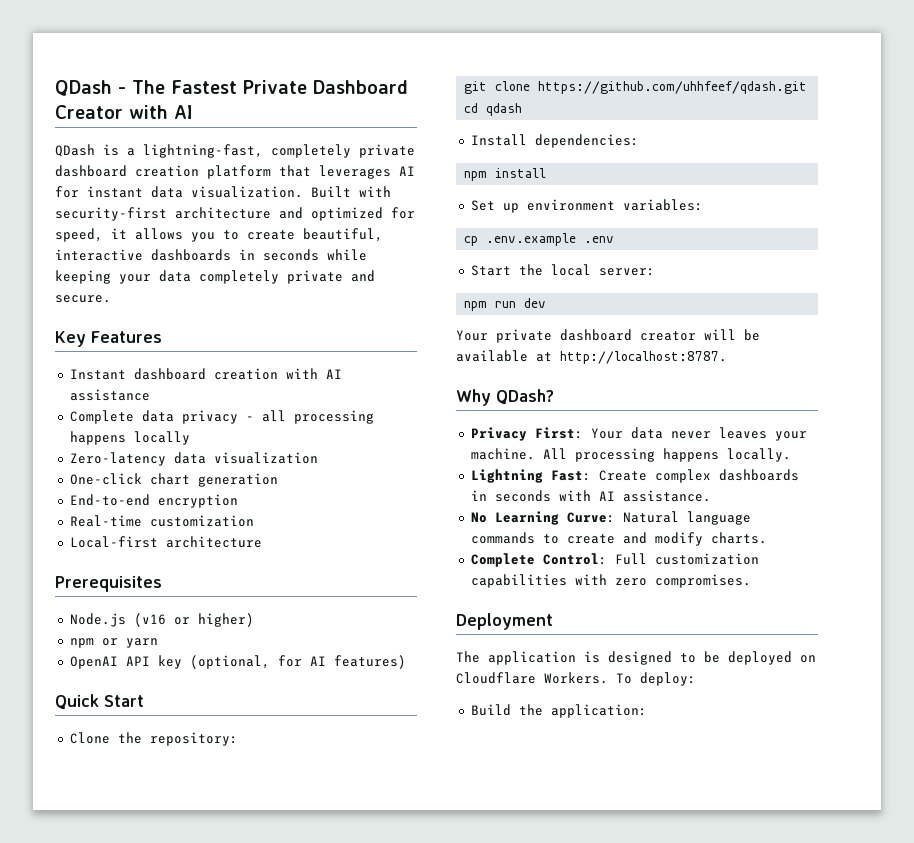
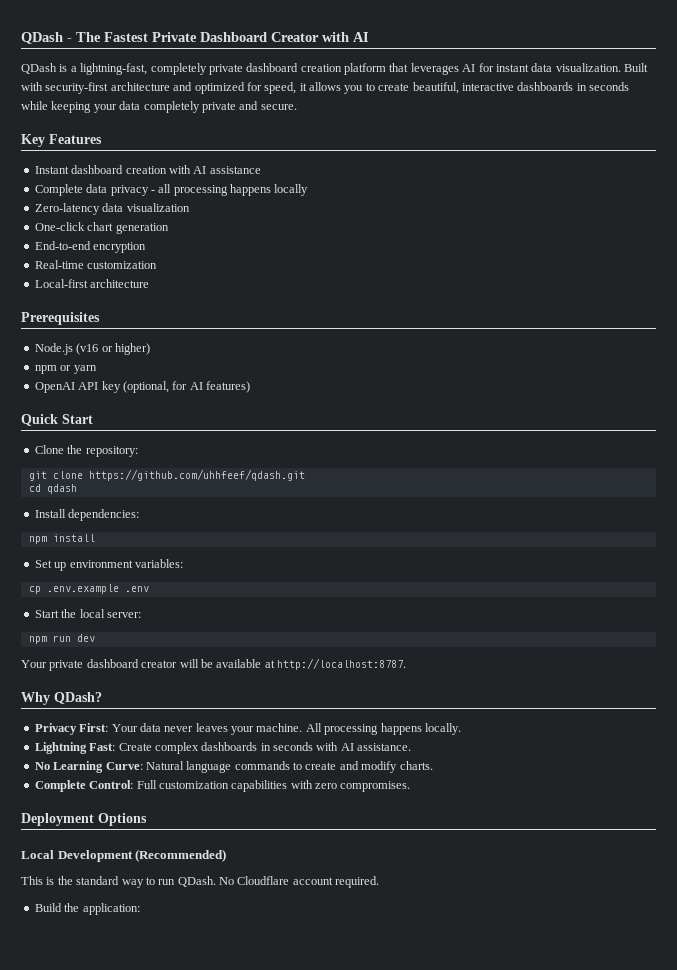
- Deployment
- The application is designed to be deployed on Cloudflare Workers. To deploy:
+ Deployment Options
+ Local Development (Recommended)
+ This is the standard way to run QDash. No Cloudflare account required.

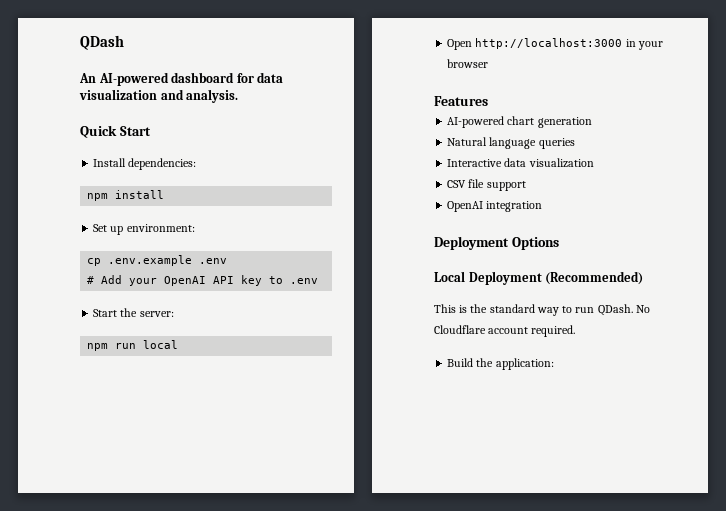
- QDash - The Fastest Private Dashboard Creator with AI
- QDash is a lightning-fast, completely private dashboard creation platform that leverages AI for instant data visualization. Built with security-first architecture and optimized for speed, it allows you to create beautiful, interactive dashboards in seconds while keeping your data completely private and secure.
- Key Features
- Instant dashboard creation with AI assistance
- Complete data privacy - all processing happens locally
- Zero-latency data visualization
- One-click chart generation
- End-to-end encryption
- Real-time customization
- Local-first architecture
- Prerequisites
- Node.js (v16 or higher)
- npm or yarn
- OpenAI API key (optional, for AI features)
+ QDash
+ An AI-powered dashboard for data visualization and analysis.
  Quick Start
- Clone the repository:
- git clone https://github.com/uhhfeef/qdash.git
- cd qdash
- Set up environment variables:
+ Set up environment:
+ # Add your OpenAI API key to .env
- Start the local server:
+ Start the server:
- npm run dev
- Your private dashboard creator will be available at http://localhost:8787.
- Why QDash?
- Privacy First: Your data never leaves your machine. All processing happens locally.
- Lightning Fast: Create complex dashboards in seconds with AI assistance.
- No Learning Curve: Natural language commands to create and modify charts.
- Complete Control: Full customization capabilities with zero compromises.
+ npm run local
+ Open http://localhost:3000 in your browser
+ Features
+ AI-powered chart generation
+ Natural language queries
+ Interactive data visualization
+ CSV file support
+ OpenAI integration
- Local Development (Recommended)
+ Local Deployment (Recommended)

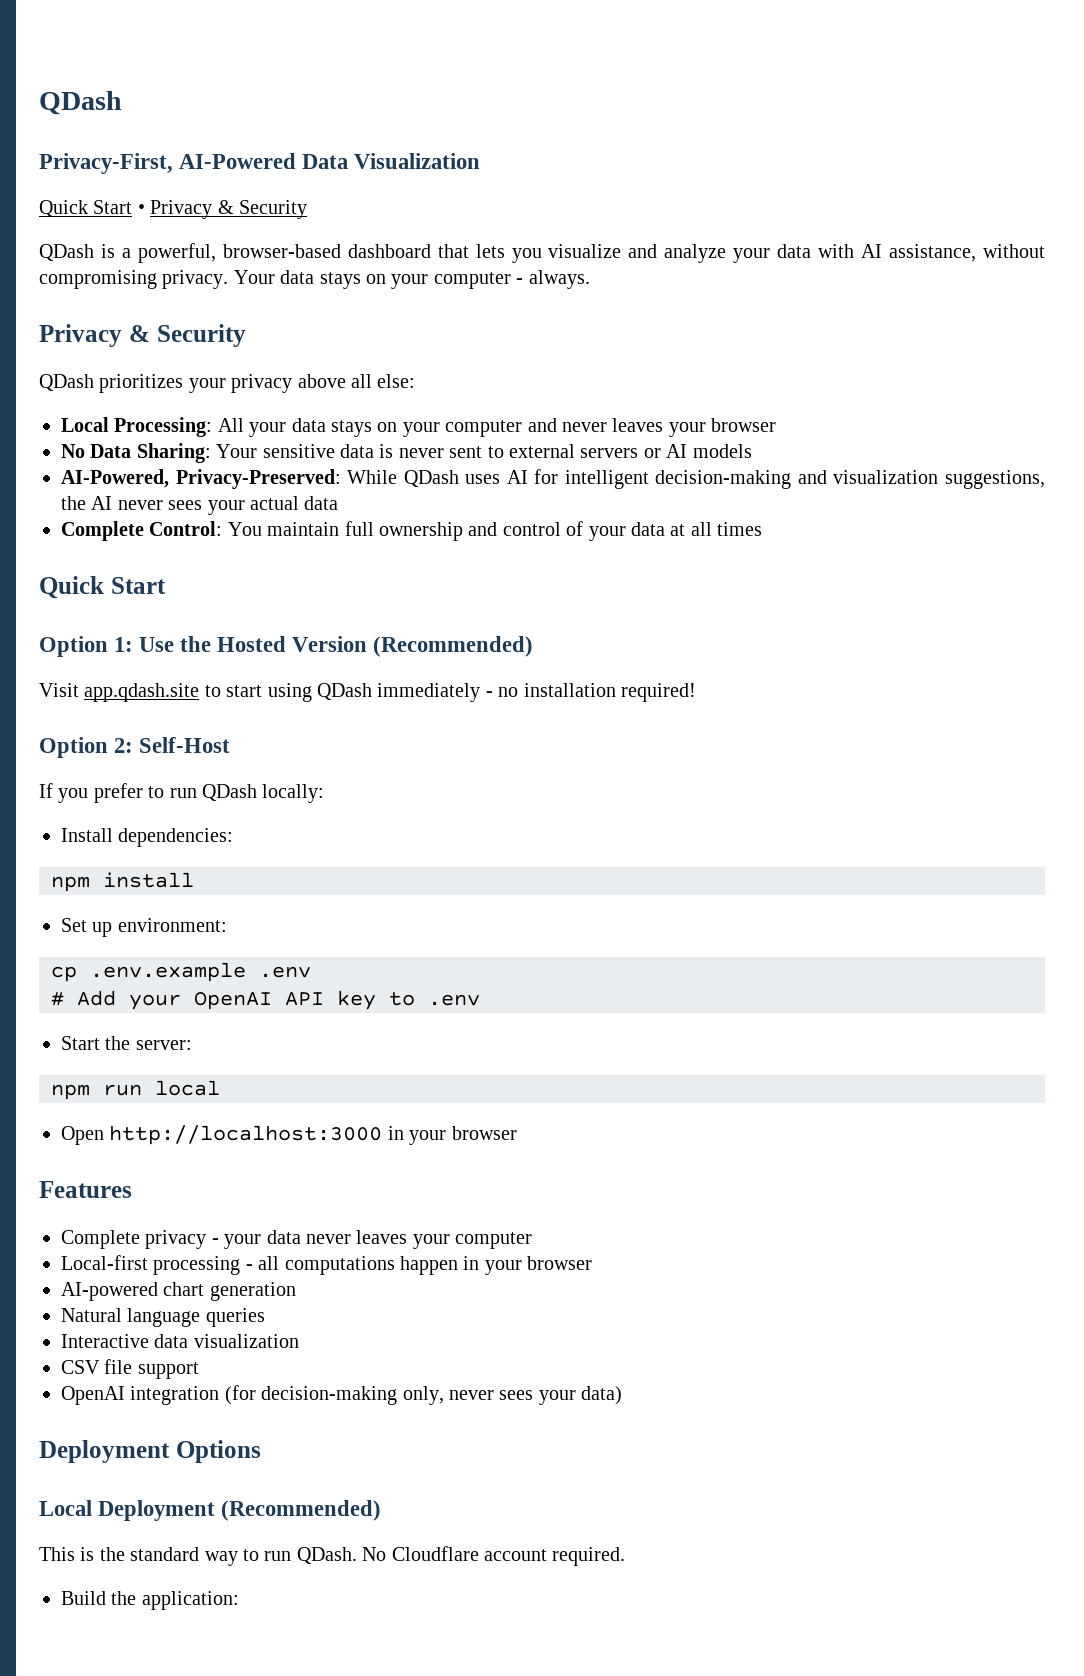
- An AI-powered dashboard for data visualization and analysis.
+ Privacy-First, AI-Powered Data Visualization
+ Quick Start • Privacy & Security
+ QDash is a powerful, browser-based dashboard that lets you visualize and analyze your data with AI assistance, without compromising privacy. Your data stays on your computer - always.
+ Privacy & Security
+ QDash prioritizes your privacy above all else:
+ Local Processing: All your data stays on your computer and never leaves your browser
+ No Data Sharing: Your sensitive data is never sent to external servers or AI models
+ AI-Powered, Privacy-Preserved: While QDash uses AI for intelligent decision-making and visualization suggestions, the AI never sees your actual data
+ Complete Control: You maintain full ownership and control of your data at all times
  Quick Start
+ Option 1: Use the Hosted Version (Recommended)
+ Visit app.qdash.site to start using QDash immediately - no installation required!
+ Option 2: Self-Host
+ If you prefer to run QDash locally:
+ Complete privacy - your data never leaves your computer
+ Local-first processing - all computations happen in your browser
- OpenAI integration
+ OpenAI integration (for decision-making only, never sees your data)

